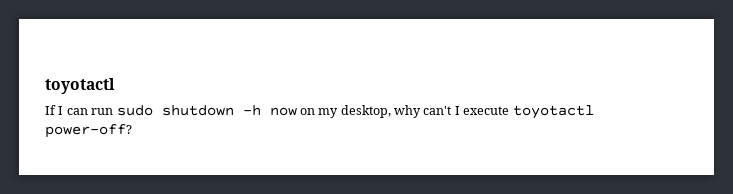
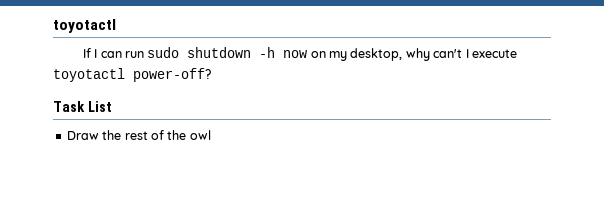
+ Task List
+ Draw the rest of the owl

